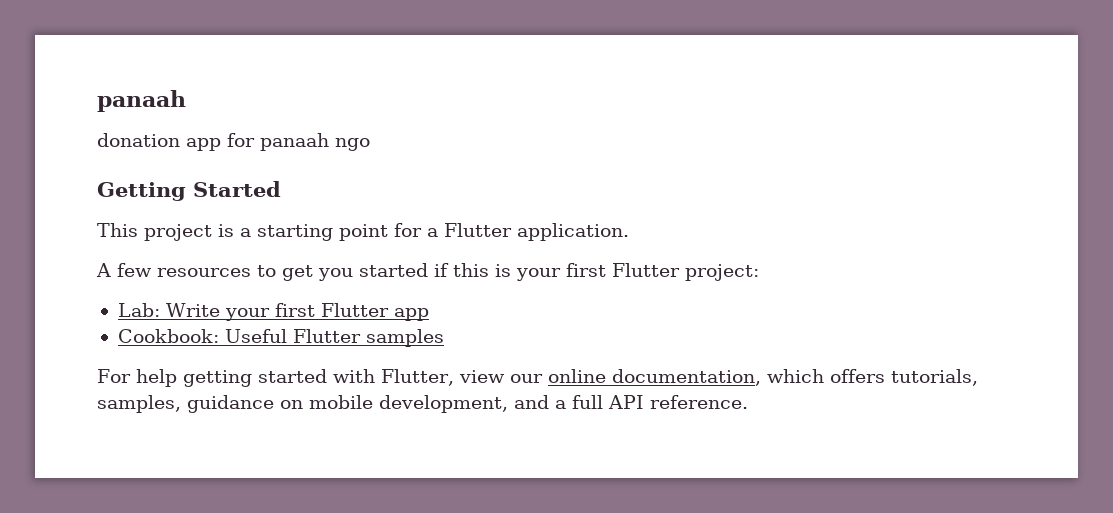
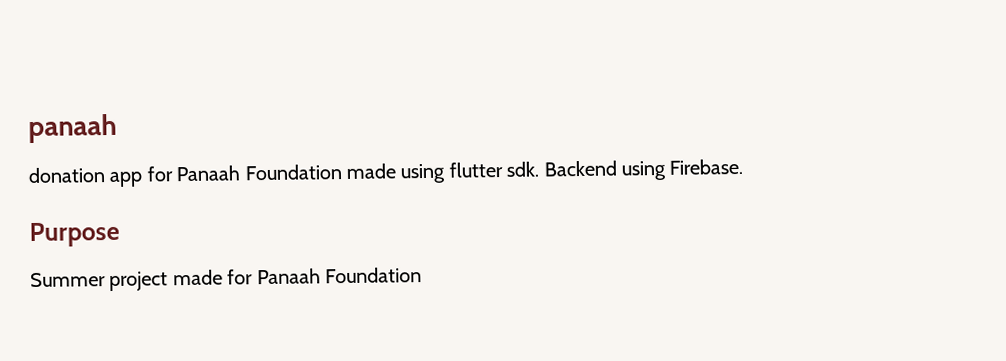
- donation app for panaah ngo
- Getting Started
- This project is a starting point for a Flutter application.
- A few resources to get you started if this is your first Flutter project:
- Lab: Write your first Flutter app
- Cookbook: Useful Flutter samples
- For help getting started with Flutter, view our online documentation, which offers tutorials, samples, guidance on mobile development, and a full API reference.
+ donation app for Panaah Foundation made using flutter sdk. Backend using Firebase.
+ Purpose
+ Summer project made for Panaah Foundation

